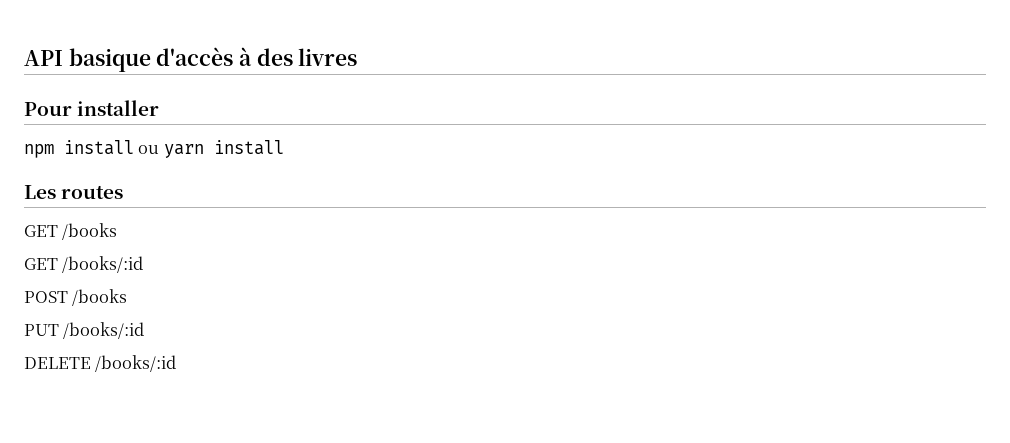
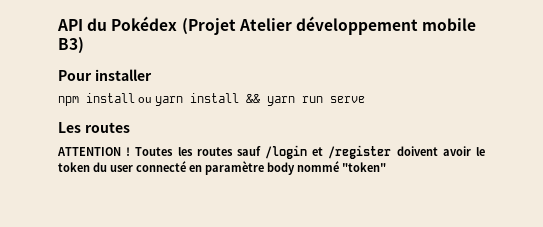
- API basique d'accès à des livres
+ API du Pokédex (Projet Atelier développement mobile B3)
- npm install ou yarn install
+ npm install ou yarn install && yarn run serve
  Les routes
- GET /books
- GET /books/:id
- POST /books
- PUT /books/:id
- DELETE /books/:id
+ ATTENTION ! Toutes les routes sauf /login et /register doivent avoir le token du user connecté en paramètre body nommé "token"

